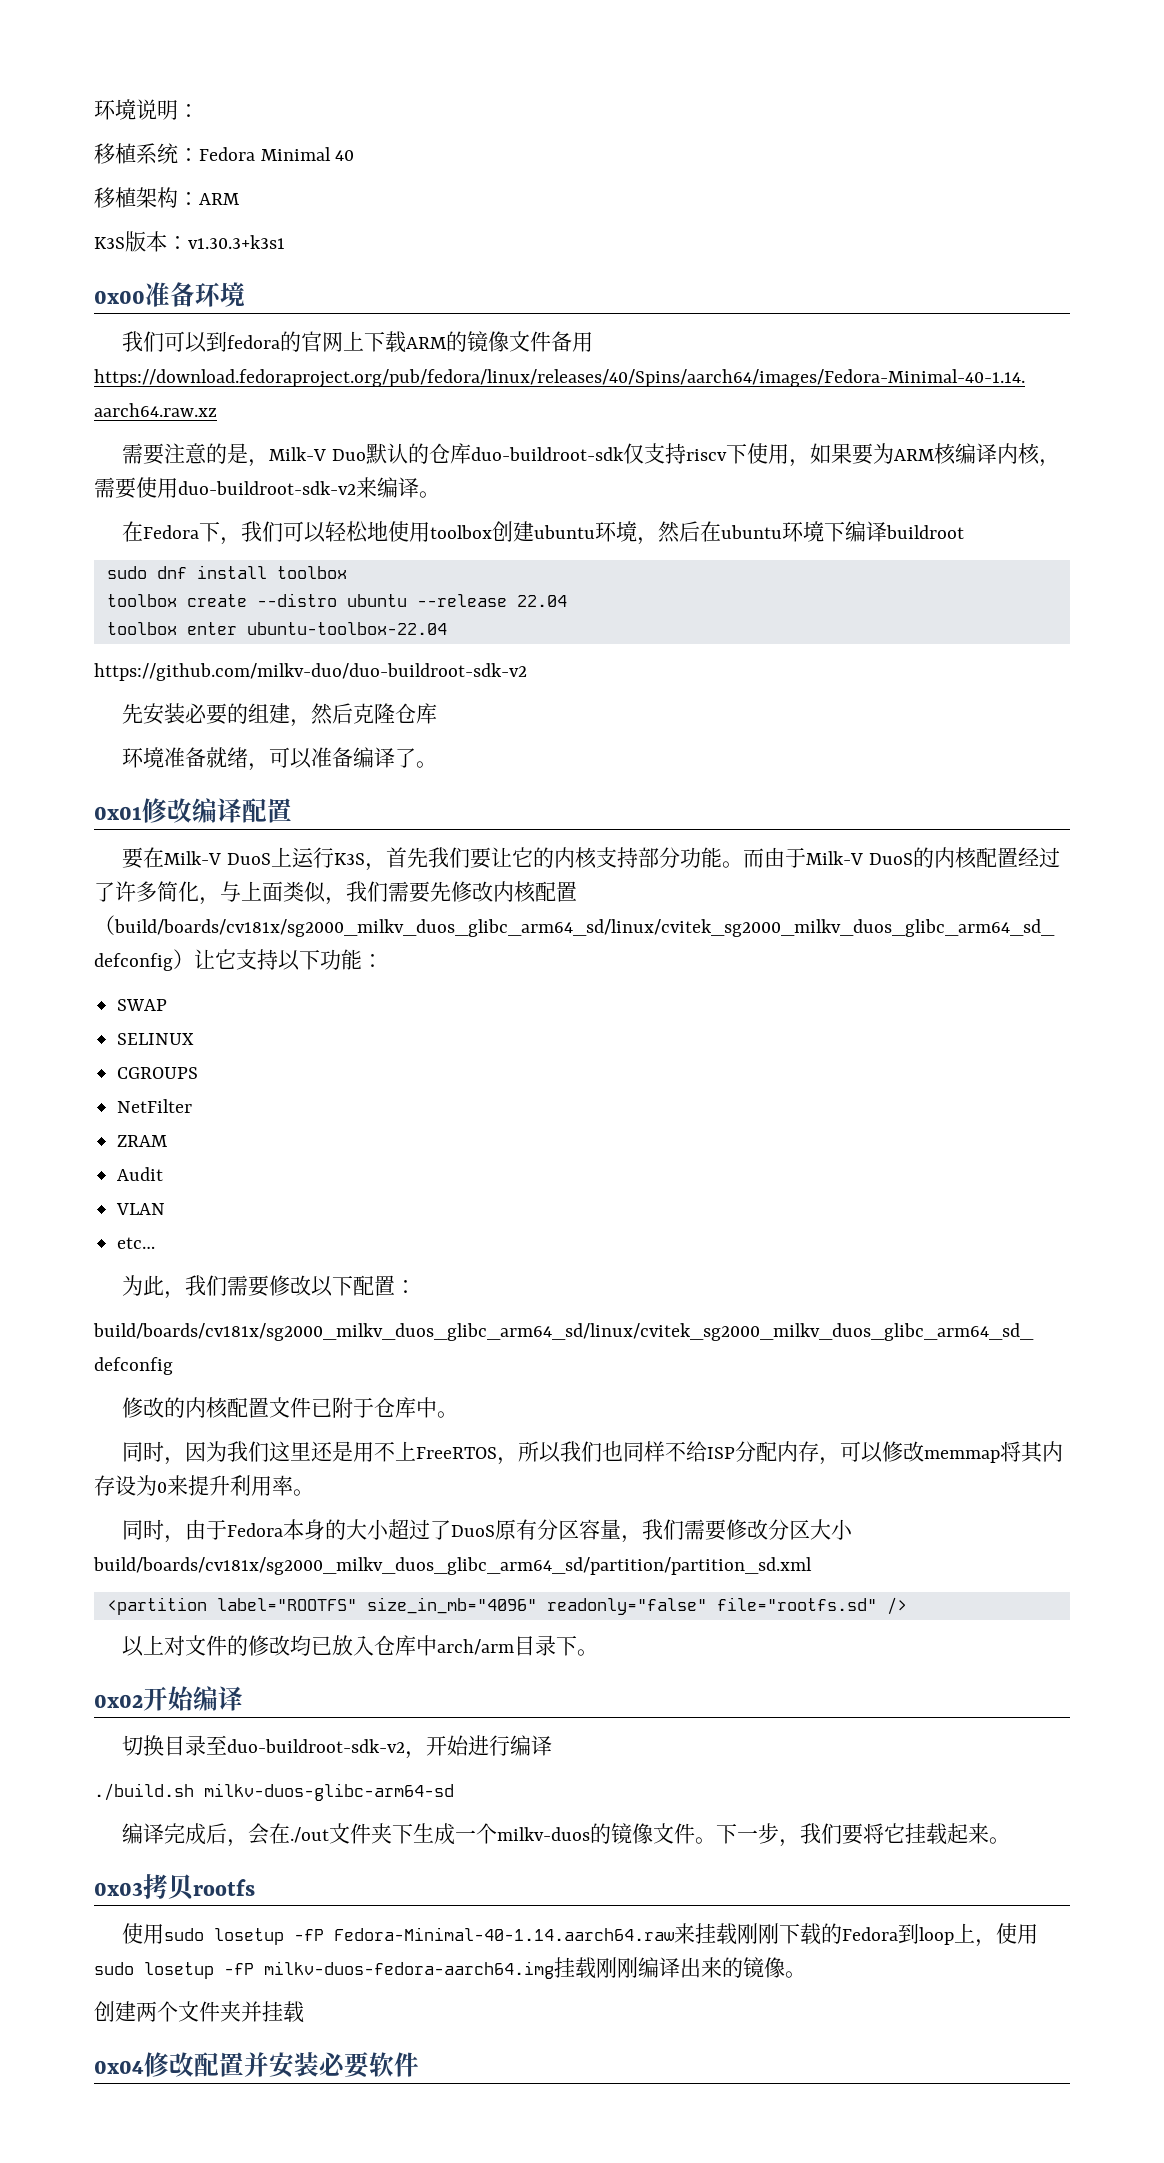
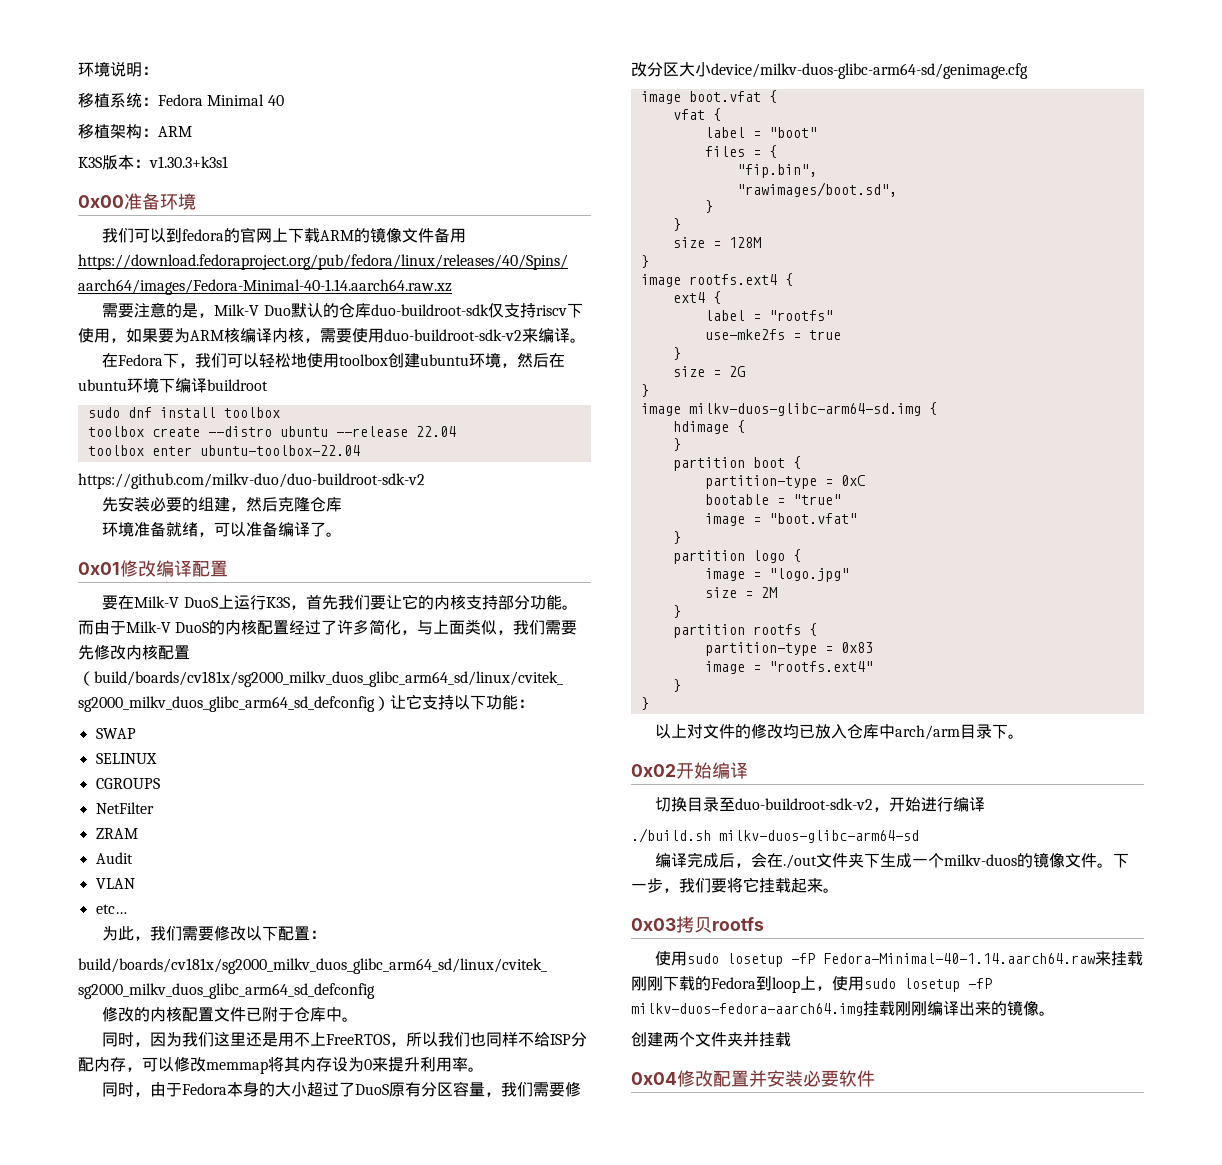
- 同时，由于Fedora本身的大小超过了DuoS原有分区容量，我们需要修改分区大小build/boards/cv181x/sg2000_milkv_duos_glibc_arm64_sd/partition/partition_sd.xml
- <partition label="ROOTFS" size_in_mb="4096" readonly="false" file="rootfs.sd" />
+ 同时，由于Fedora本身的大小超过了DuoS原有分区容量，我们需要修改分区大小device/milkv-duos-glibc-arm64-sd/genimage.cfg
+ image boot.vfat {
+ vfat {
+ label = "boot"
+ files = {
+ "fip.bin",
+ "rawimages/boot.sd",
+ }
+ }
+ size = 128M
+ }
+ image rootfs.ext4 {
+ ext4 {
+ label = "rootfs"
+ use-mke2fs = true
+ }
+ size = 2G
+ }
+ image milkv-duos-glibc-arm64-sd.img {
+ hdimage {
+ }
+ partition boot {
+ partition-type = 0xC
+ bootable = "true"
+ image = "boot.vfat"
+ }
+ partition logo {
+ image = "logo.jpg"
+ size = 2M
+ }
+ partition rootfs {
+ partition-type = 0x83
+ image = "rootfs.ext4"
+ }
+ }

